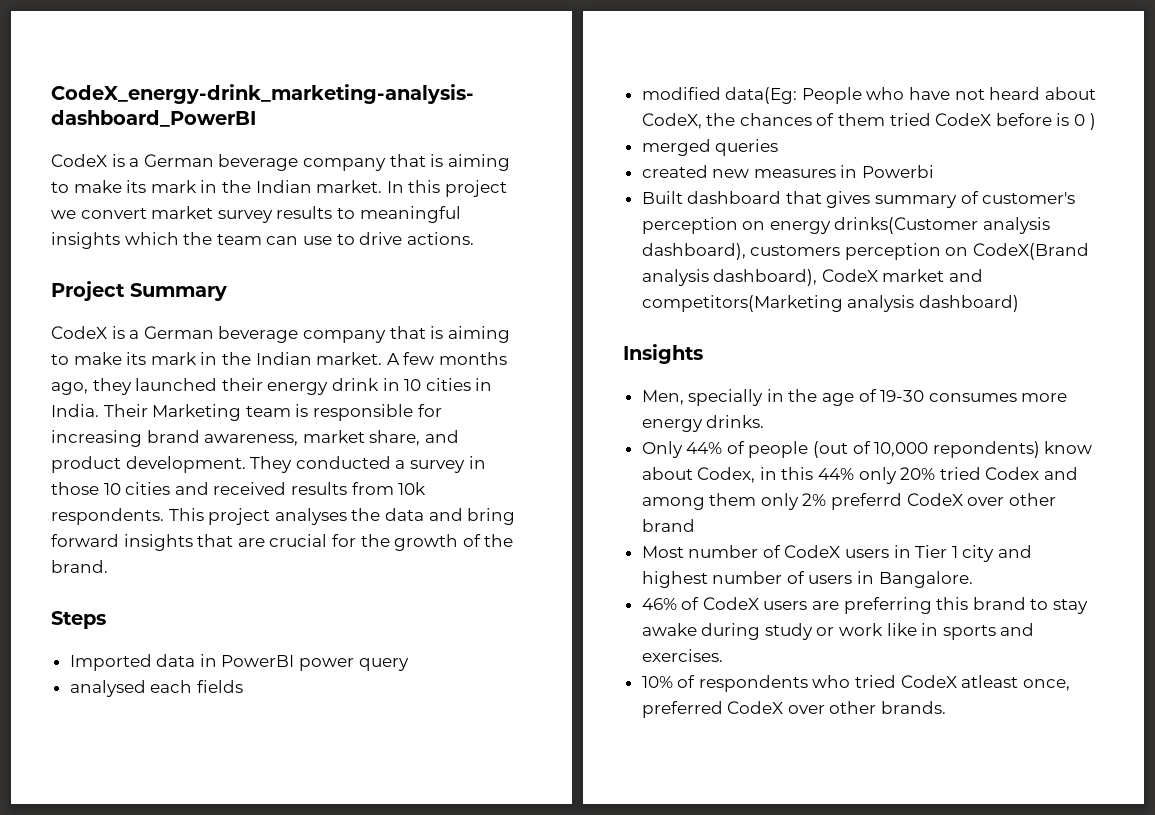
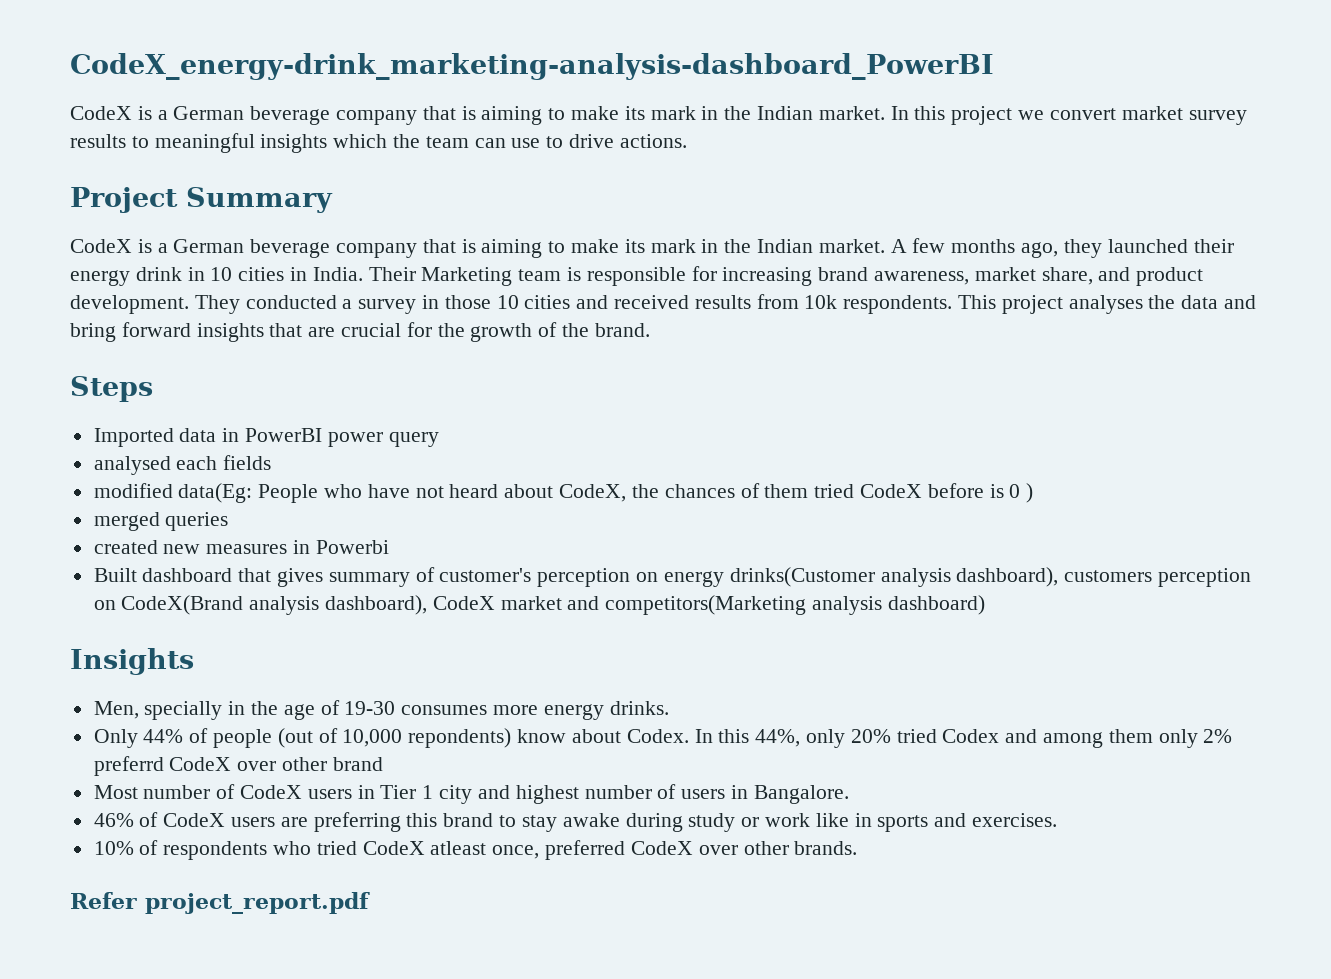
- Only 44% of people (out of 10,000 repondents) know about Codex, in this 44% only 20% tried Codex and among them only 2% preferrd CodeX over other brand
+ Only 44% of people (out of 10,000 repondents) know about Codex. In this 44%, only 20% tried Codex and among them only 2% preferrd CodeX over other brand
+ Refer project_report.pdf

